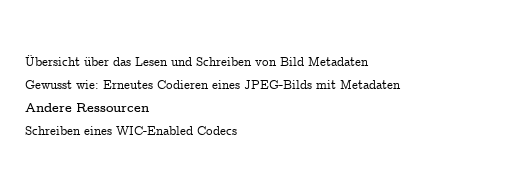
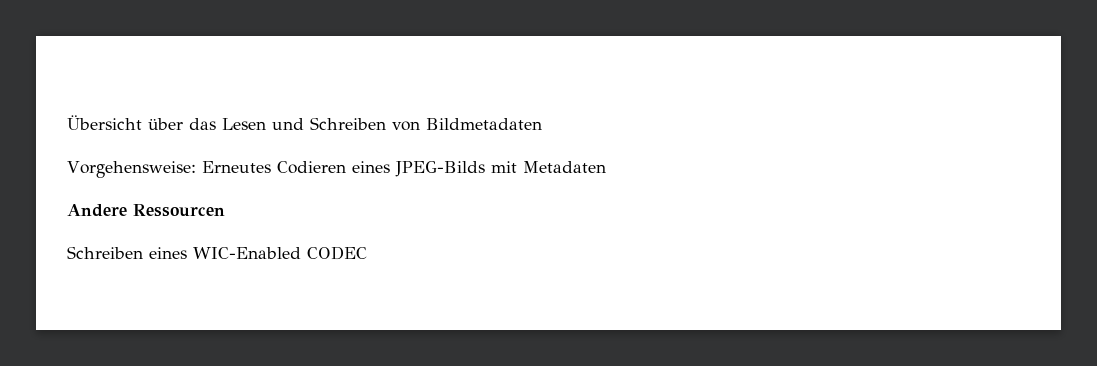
- Übersicht über das Lesen und Schreiben von Bild Metadaten
- Gewusst wie: Erneutes Codieren eines JPEG-Bilds mit Metadaten
+ Übersicht über das Lesen und Schreiben von Bildmetadaten
+ Vorgehensweise: Erneutes Codieren eines JPEG-Bilds mit Metadaten
- Schreiben eines WIC-Enabled Codecs
+ Schreiben eines WIC-Enabled CODEC

